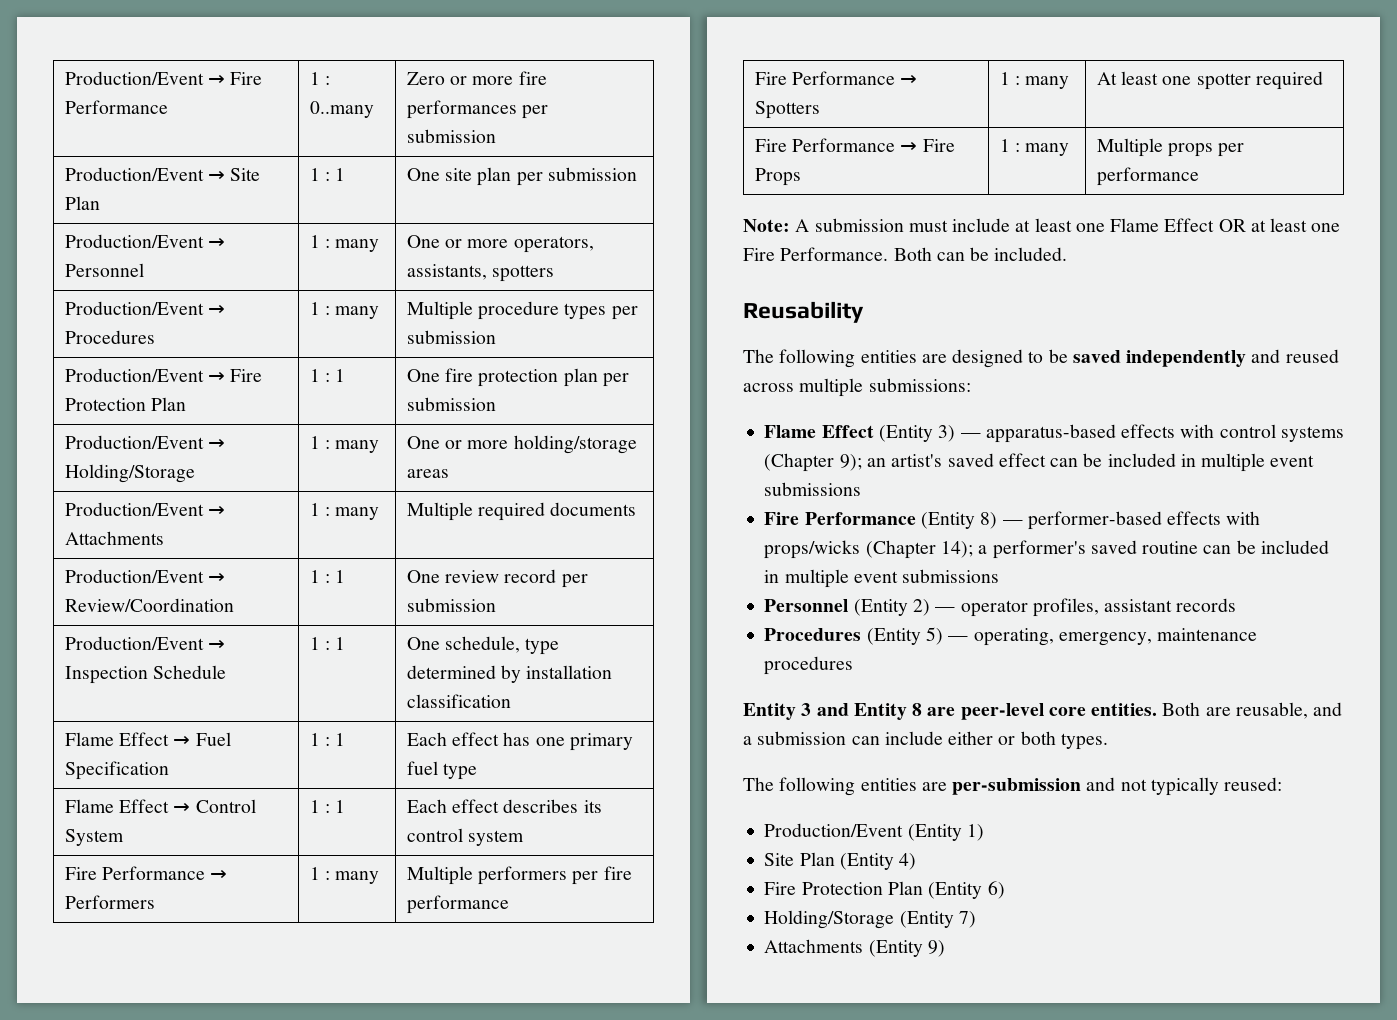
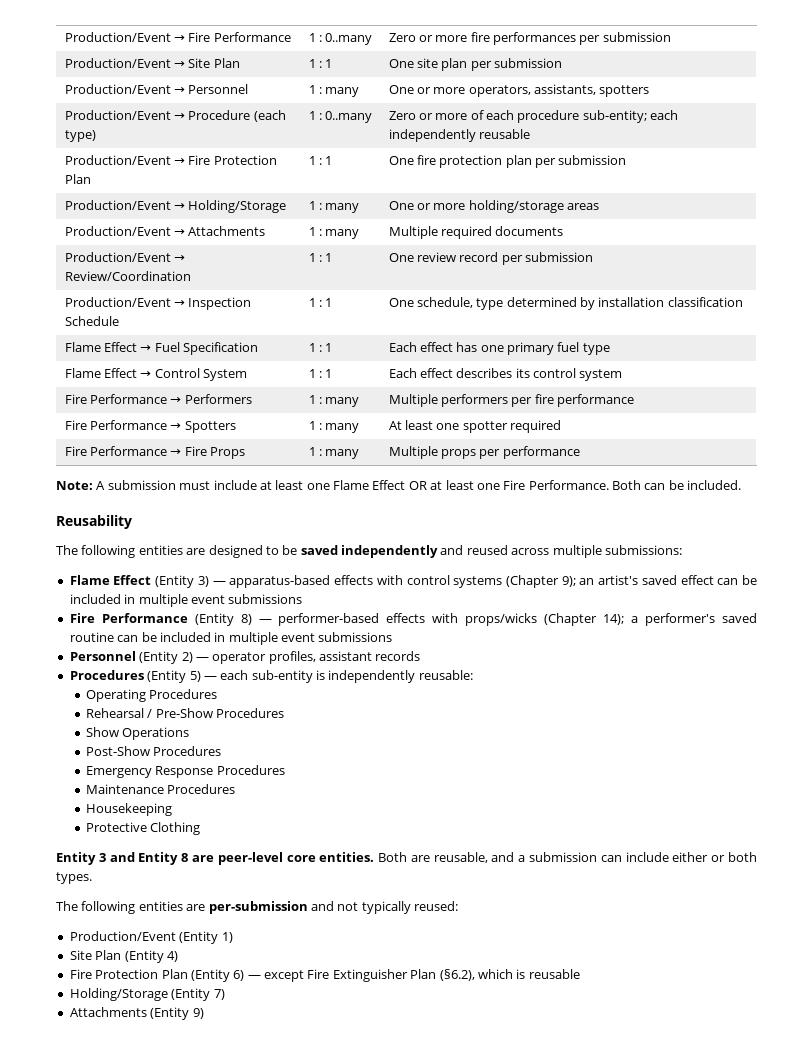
- Production/Event → Procedures | 1 : many | Multiple procedure types per submission
+ Production/Event → Procedure (each type) | 1 : 0..many | Zero or more of each procedure sub-entity; each independently reusable
- Procedures (Entity 5) — operating, emergency, maintenance procedures
+ Procedures (Entity 5) — each sub-entity is independently reusable:
+ Operating Procedures
+ Rehearsal / Pre-Show Procedures
+ Show Operations
+ Post-Show Procedures
+ Emergency Response Procedures
+ Maintenance Procedures
+ Housekeeping
+ Protective Clothing
- Fire Protection Plan (Entity 6)
+ Fire Protection Plan (Entity 6) — except Fire Extinguisher Plan (§6.2), which is reusable

